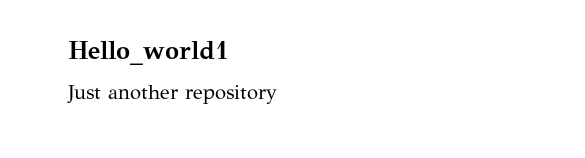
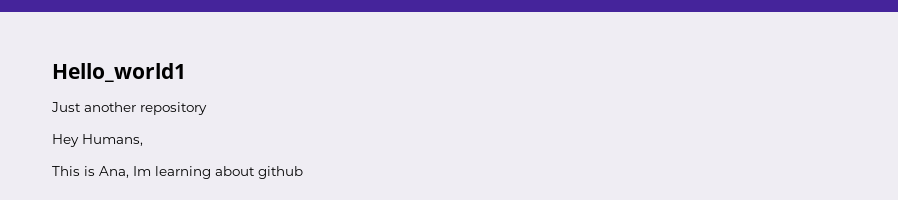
+ Hey Humans,
+ This is Ana, Im learning about github

